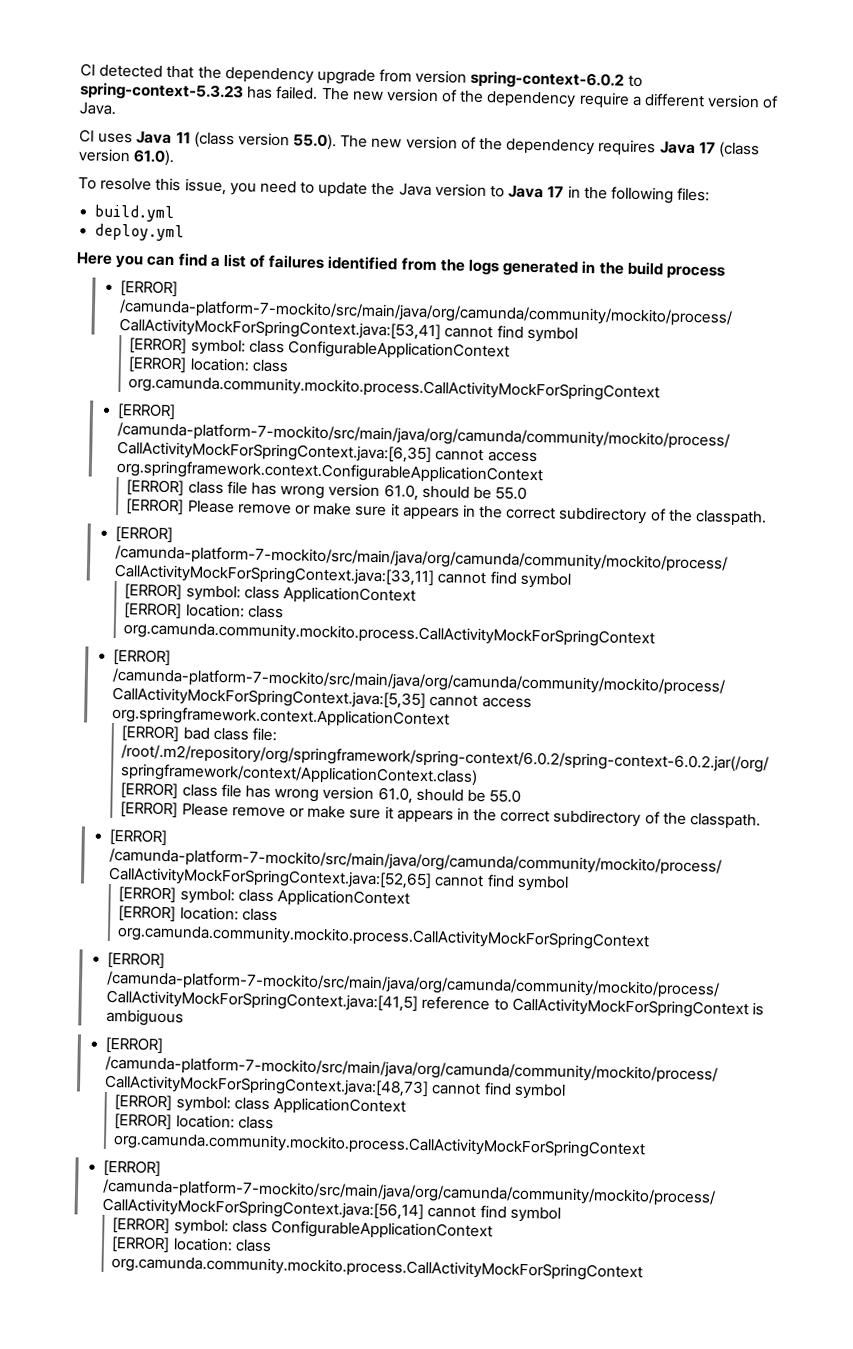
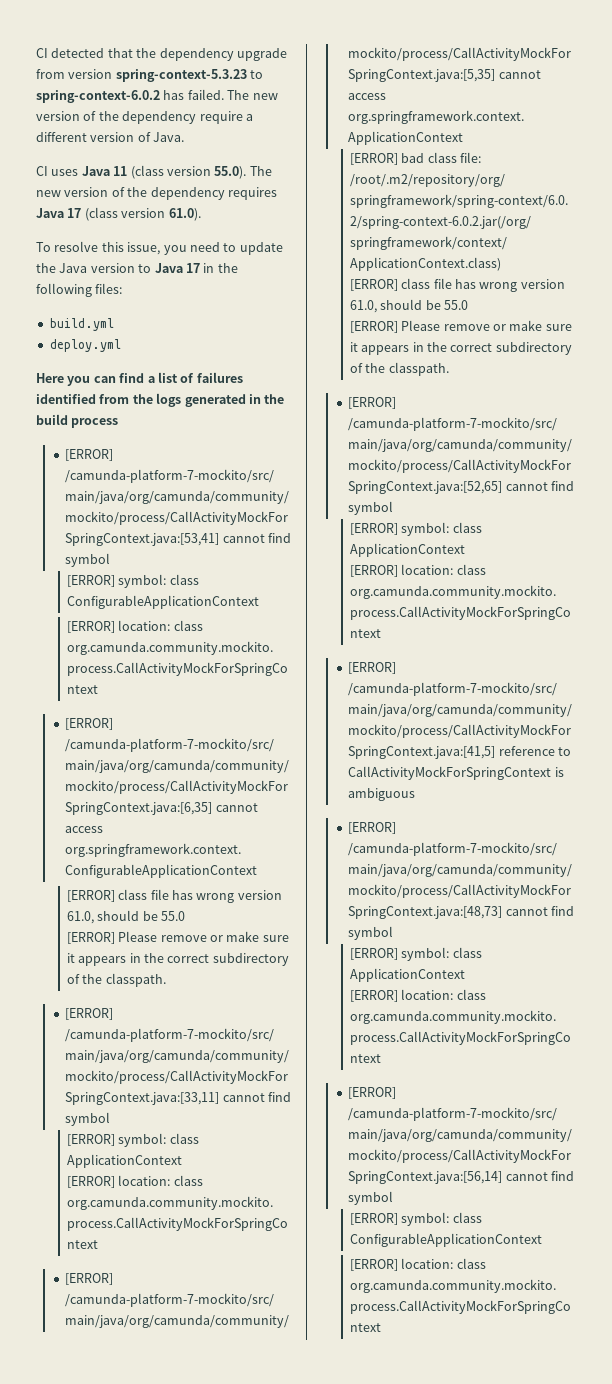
- CI detected that the dependency upgrade from version spring-context-6.0.2 to spring-context-5.3.23 has failed.
+ CI detected that the dependency upgrade from version spring-context-5.3.23 to spring-context-6.0.2 has failed.

